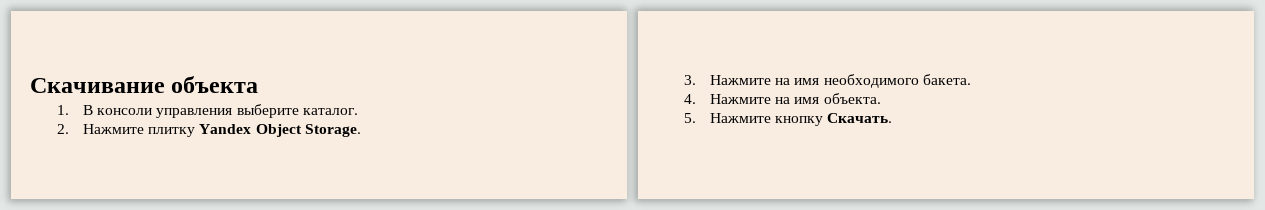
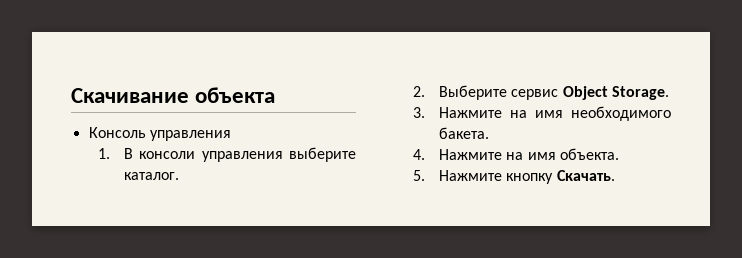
+ Консоль управления
- 2. Нажмите плитку Yandex Object Storage.
+ 2. Выберите сервис Object Storage.

